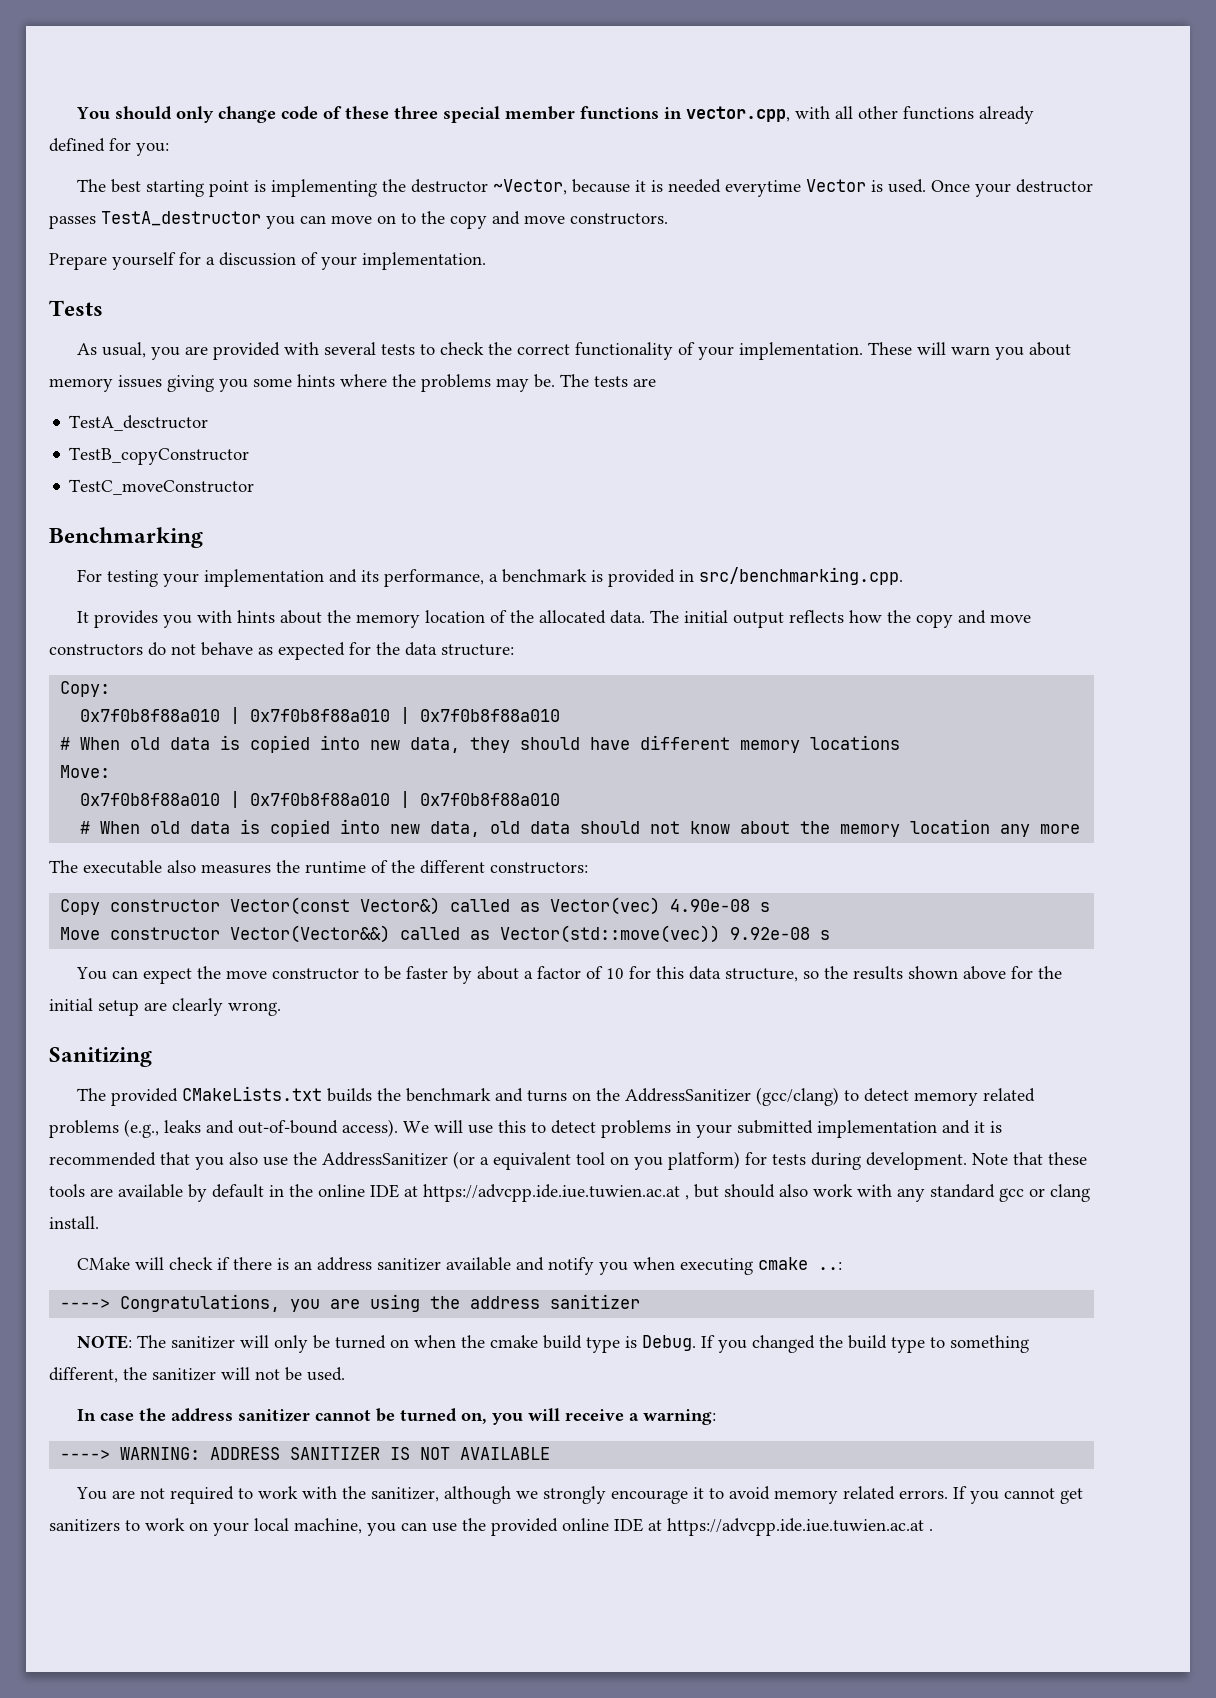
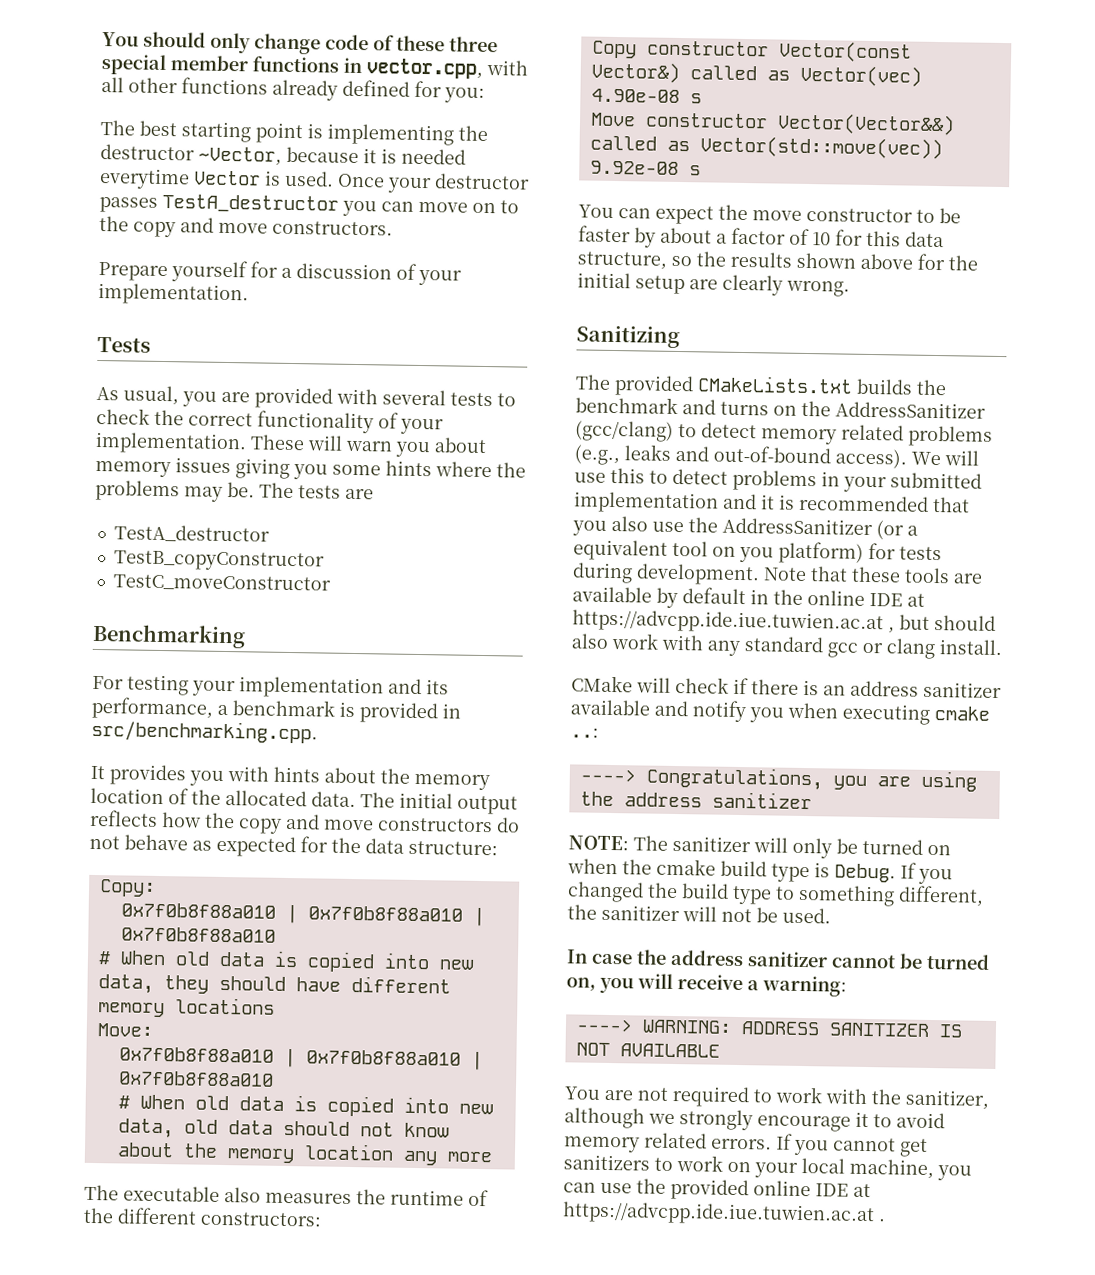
  The tests are
- TestA_desctructor
+ TestA_destructor

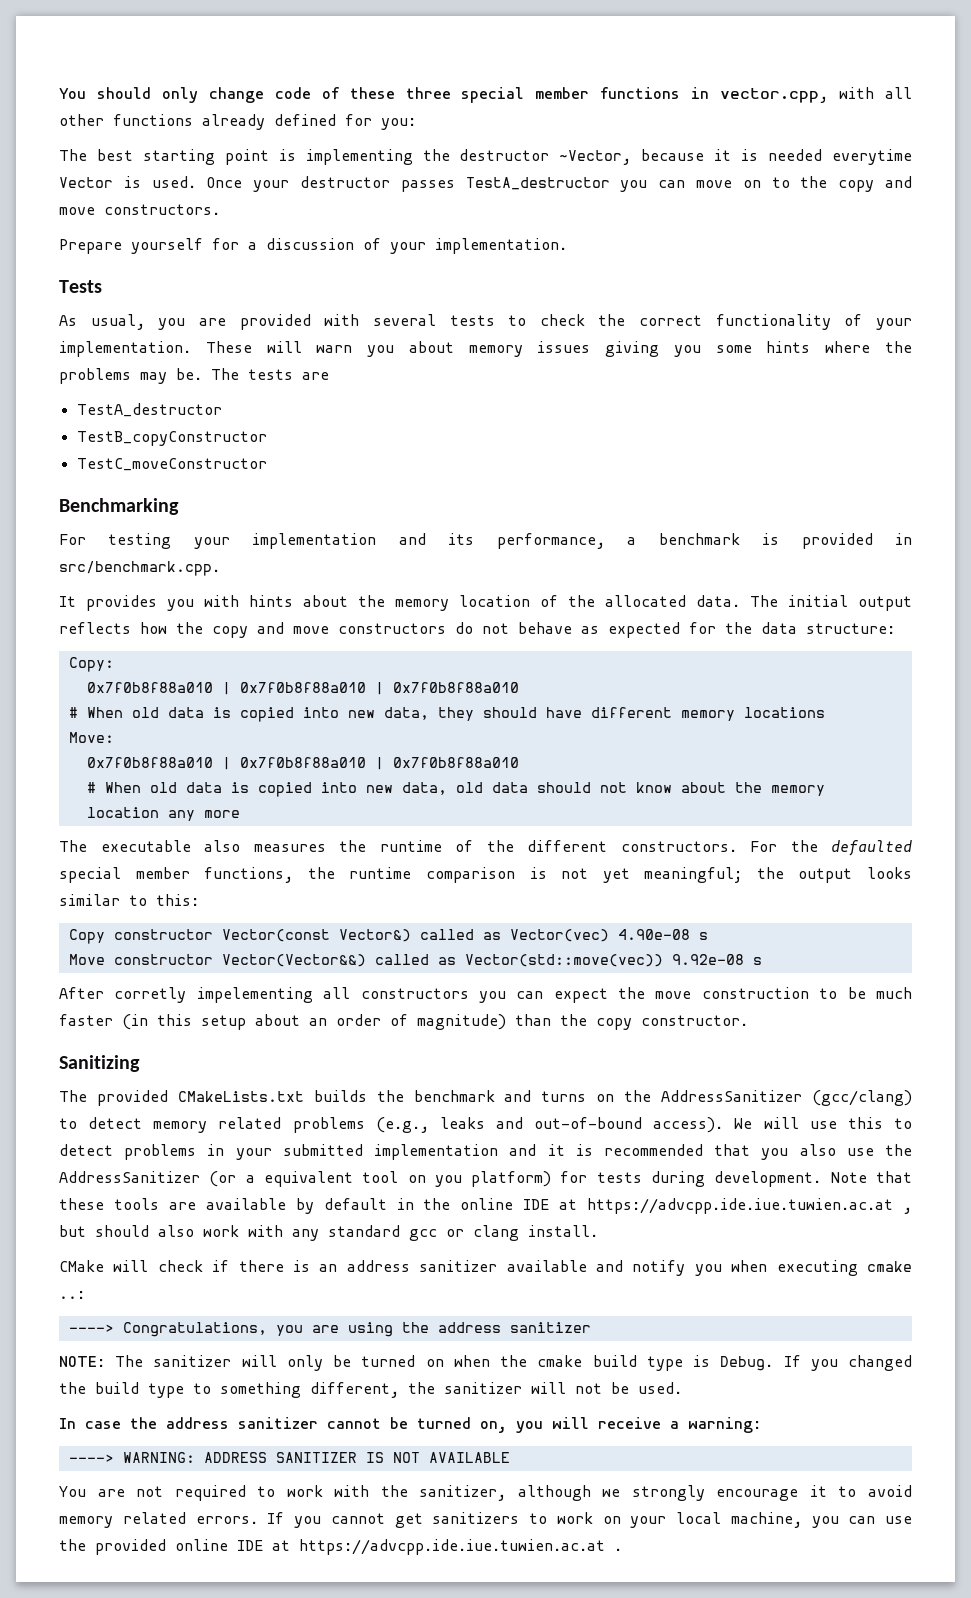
- For testing your implementation and its performance, a benchmark is provided in src/benchmarking.cpp.
+ For testing your implementation and its performance, a benchmark is provided in src/benchmark.cpp.
- The executable also measures the runtime of the different constructors:
+ The executable also measures the runtime of the different constructors. For the defaulted special member functions, the runtime comparison is not yet meaningful; the output looks similar to this:
- You can expect the move constructor to be faster by about a factor of 10 for this data structure, so the results shown above for the initial setup are clearly wrong.
+ After corretly impelementing all constructors you can expect the move construction to be much faster (in this setup about an order of magnitude) than the copy constructor.

